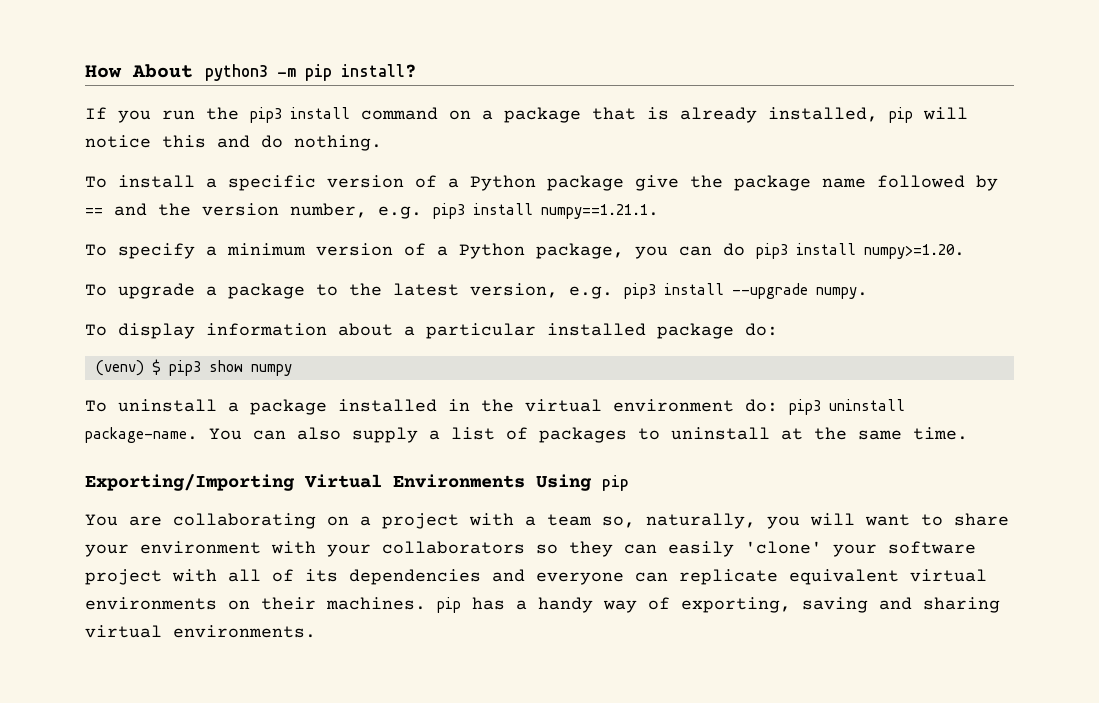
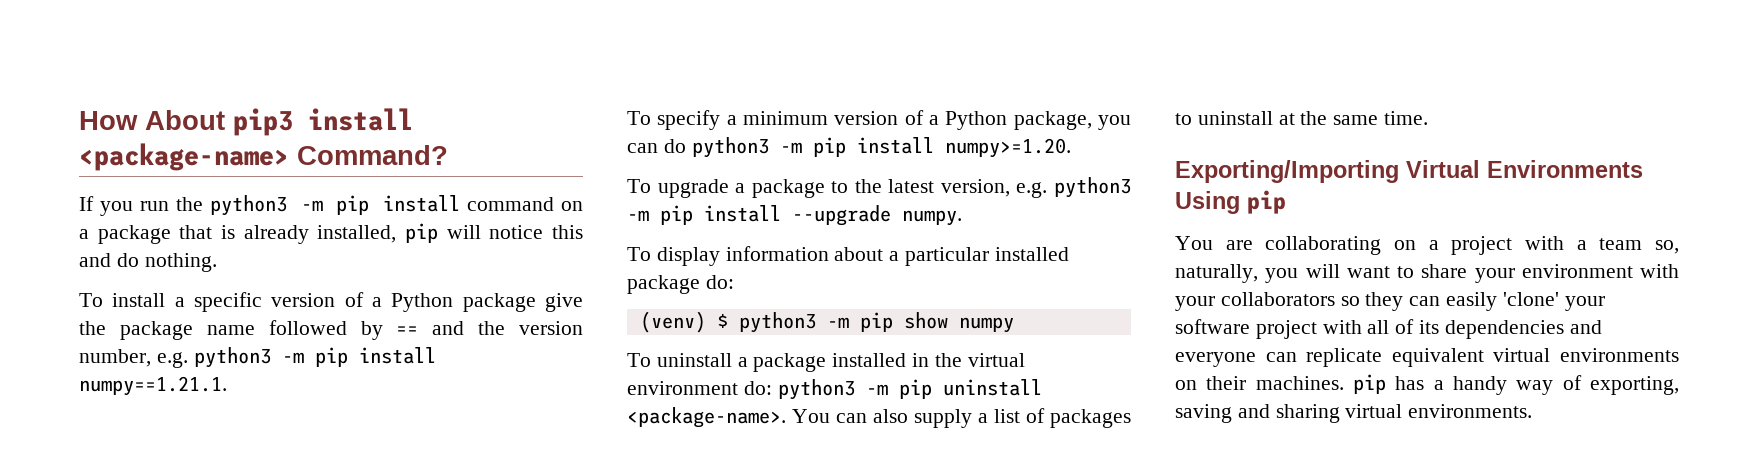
- How About python3 -m pip install?
+ How About pip3 install <package-name> Command?
- If you run the pip3 install command on a package that is already installed, pip will notice this and do nothing.
+ If you run the python3 -m pip install command on a package that is already installed, pip will notice this and do nothing.
- To install a specific version of a Python package give the package name followed by == and the version number, e.g. pip3 install numpy==1.21.1.
+ To install a specific version of a Python package give the package name followed by == and the version number, e.g. python3 -m pip install numpy==1.21.1.
- To specify a minimum version of a Python package, you can do pip3 install numpy>=1.20.
+ To specify a minimum version of a Python package, you can do python3 -m pip install numpy>=1.20.
- To upgrade a package to the latest version, e.g. pip3 install --upgrade numpy.
+ To upgrade a package to the latest version, e.g. python3 -m pip install --upgrade numpy.
- (venv) $ pip3 show numpy
+ (venv) $ python3 -m pip show numpy
- To uninstall a package installed in the virtual environment do: pip3 uninstall package-name.
+ To uninstall a package installed in the virtual environment do: python3 -m pip uninstall <package-name>.

